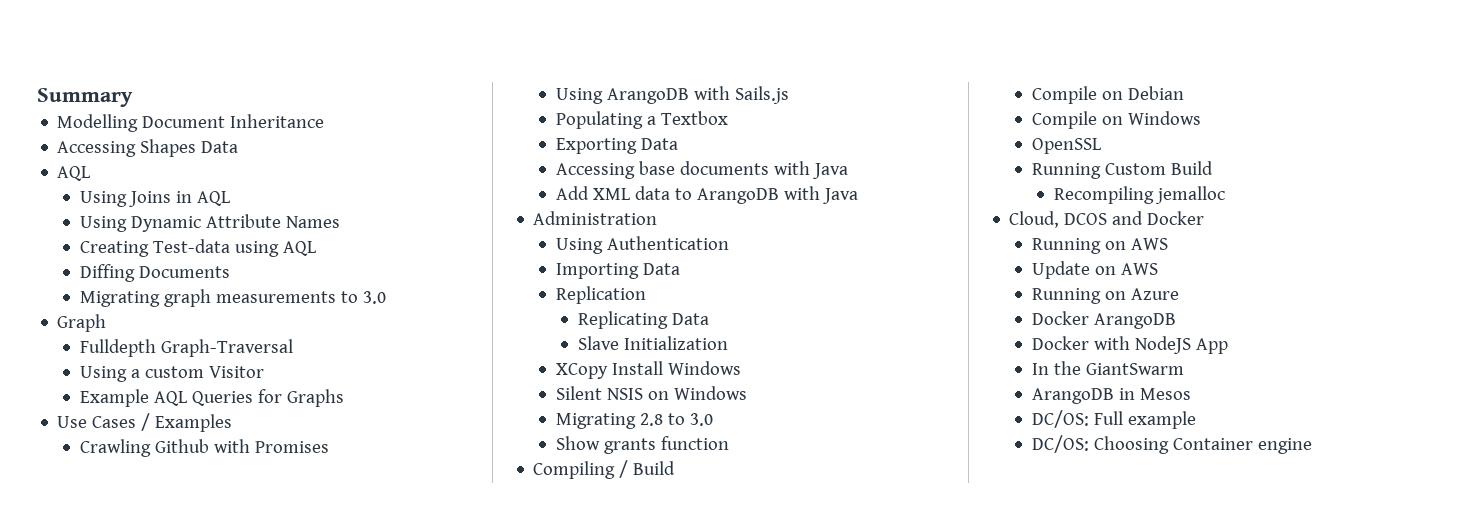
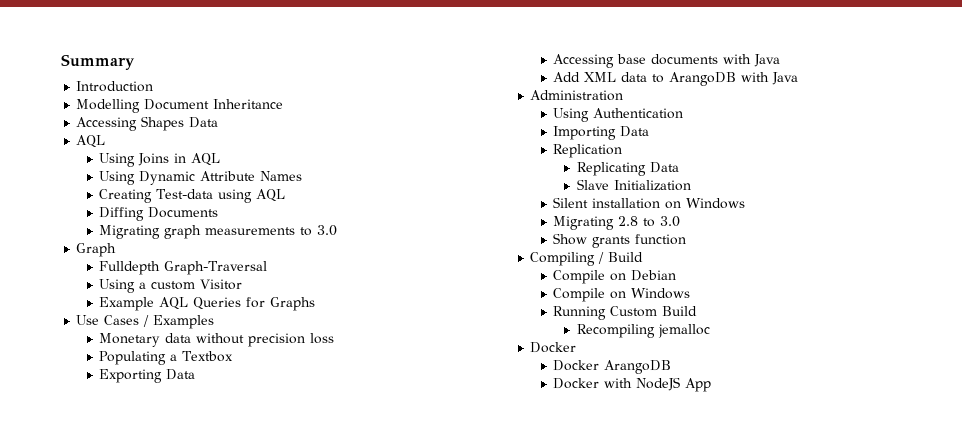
+ Introduction
- Crawling Github with Promises
- Using ArangoDB with Sails.js
+ Monetary data without precision loss
- XCopy Install Windows
- Silent NSIS on Windows
+ Silent installation on Windows
- OpenSSL
  Recompiling jemalloc
- Cloud, DCOS and Docker
- Running on AWS
- Update on AWS
- Running on Azure
+ Docker
- In the GiantSwarm
- ArangoDB in Mesos
- DC/OS: Full example
- DC/OS: Choosing Container engine

